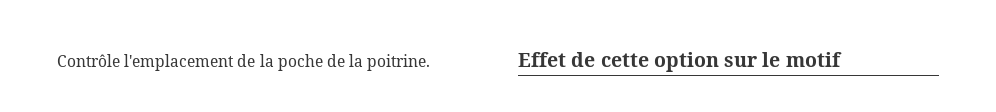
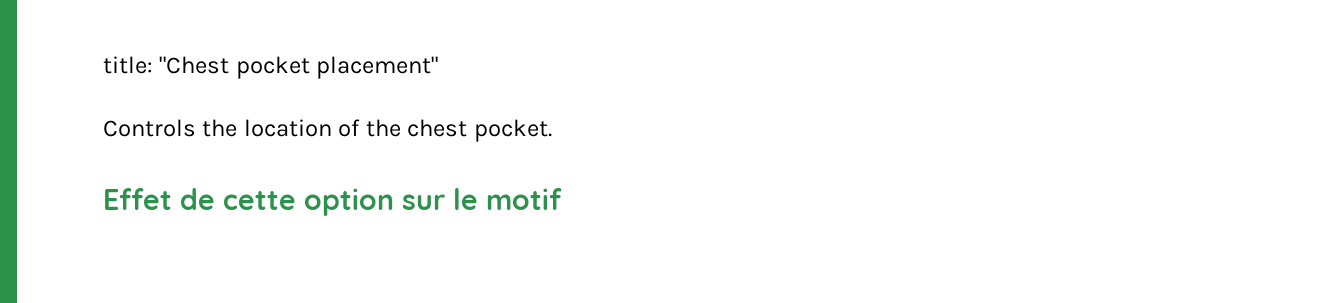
- Contrôle l'emplacement de la poche de la poitrine.
+ title: "Chest pocket placement"
+ Controls the location of the chest pocket.

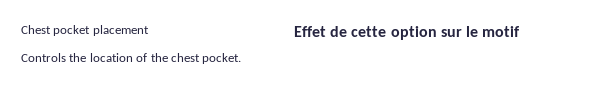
- title: "Chest pocket placement"
+ Chest pocket placement

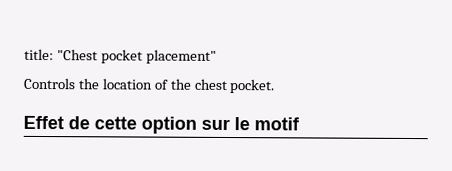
- Chest pocket placement
+ title: "Chest pocket placement"

